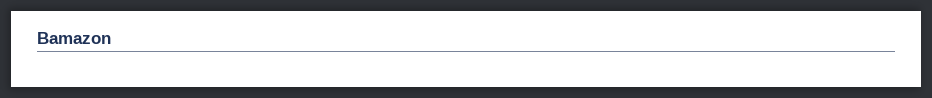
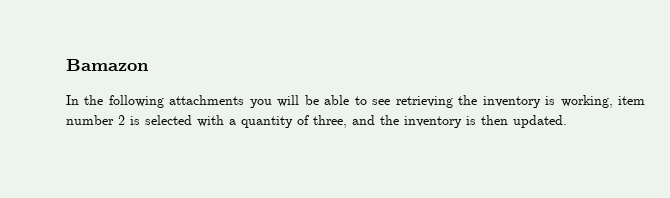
+ In the following attachments you will be able to see retrieving the inventory is working, item number 2 is selected with a quantity of three, and the inventory is then updated.

